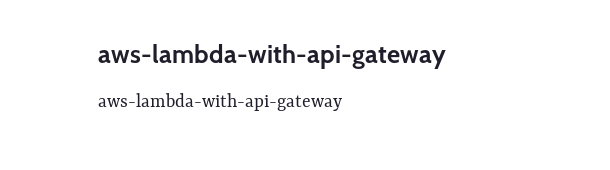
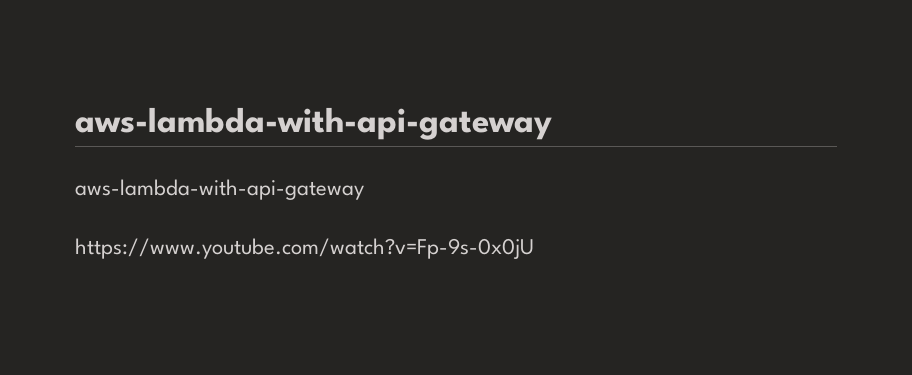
+ https://www.youtube.com/watch?v=Fp-9s-0x0jU

